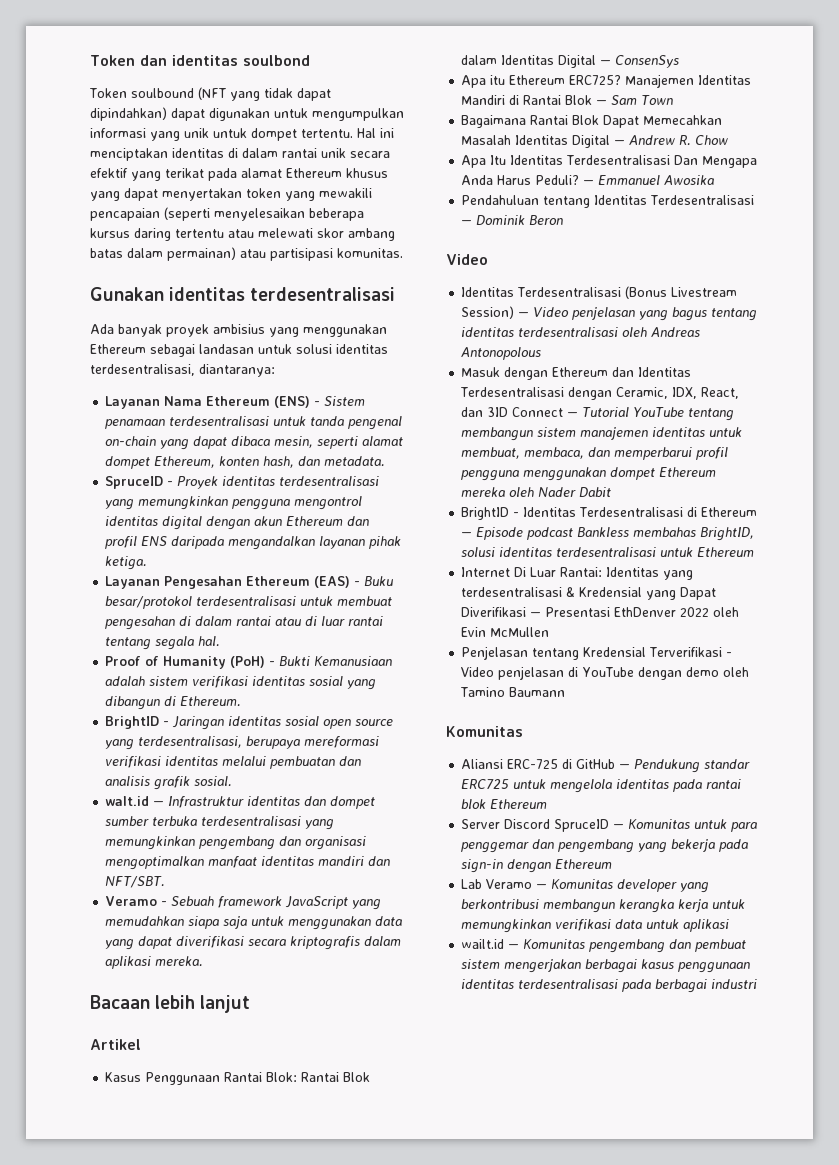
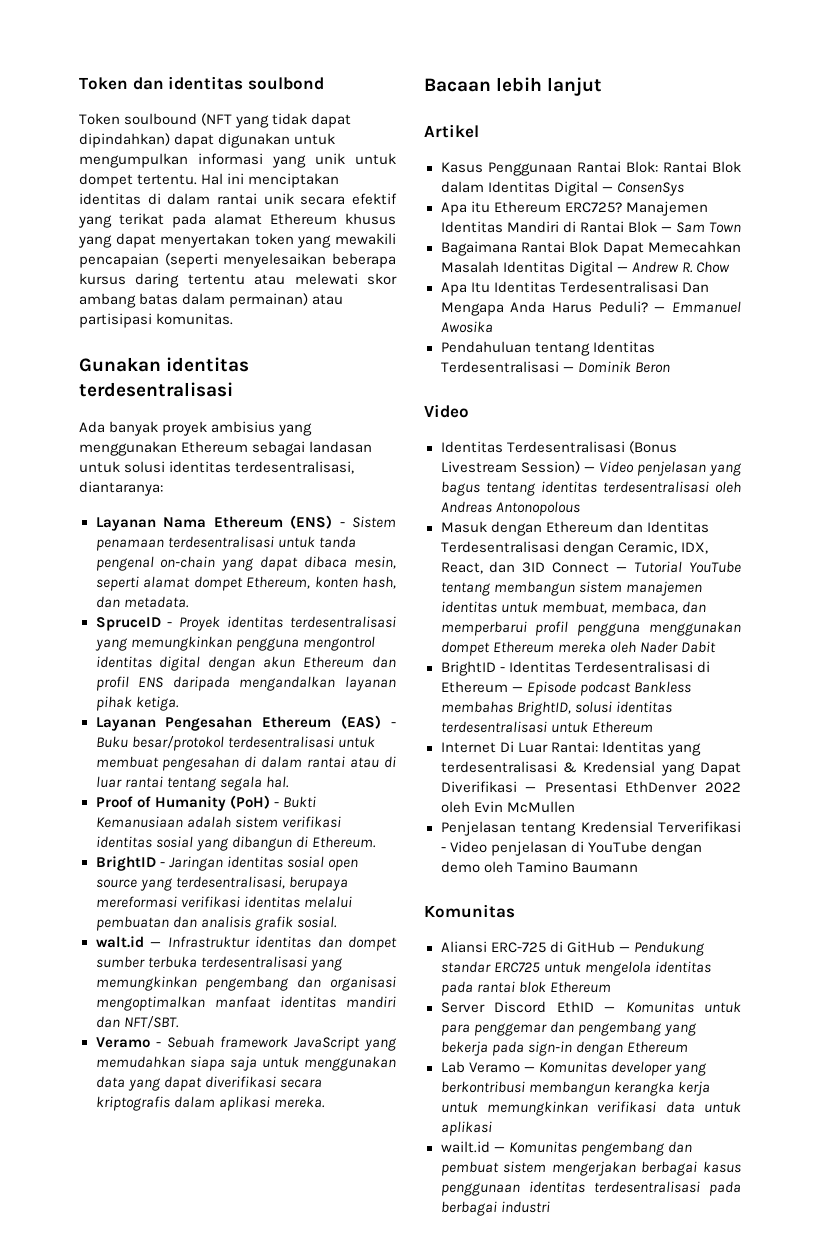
- Server Discord SpruceID — Komunitas untuk para penggemar dan pengembang yang bekerja pada sign-in dengan Ethereum
+ Server Discord EthID — Komunitas untuk para penggemar dan pengembang yang bekerja pada sign-in dengan Ethereum

